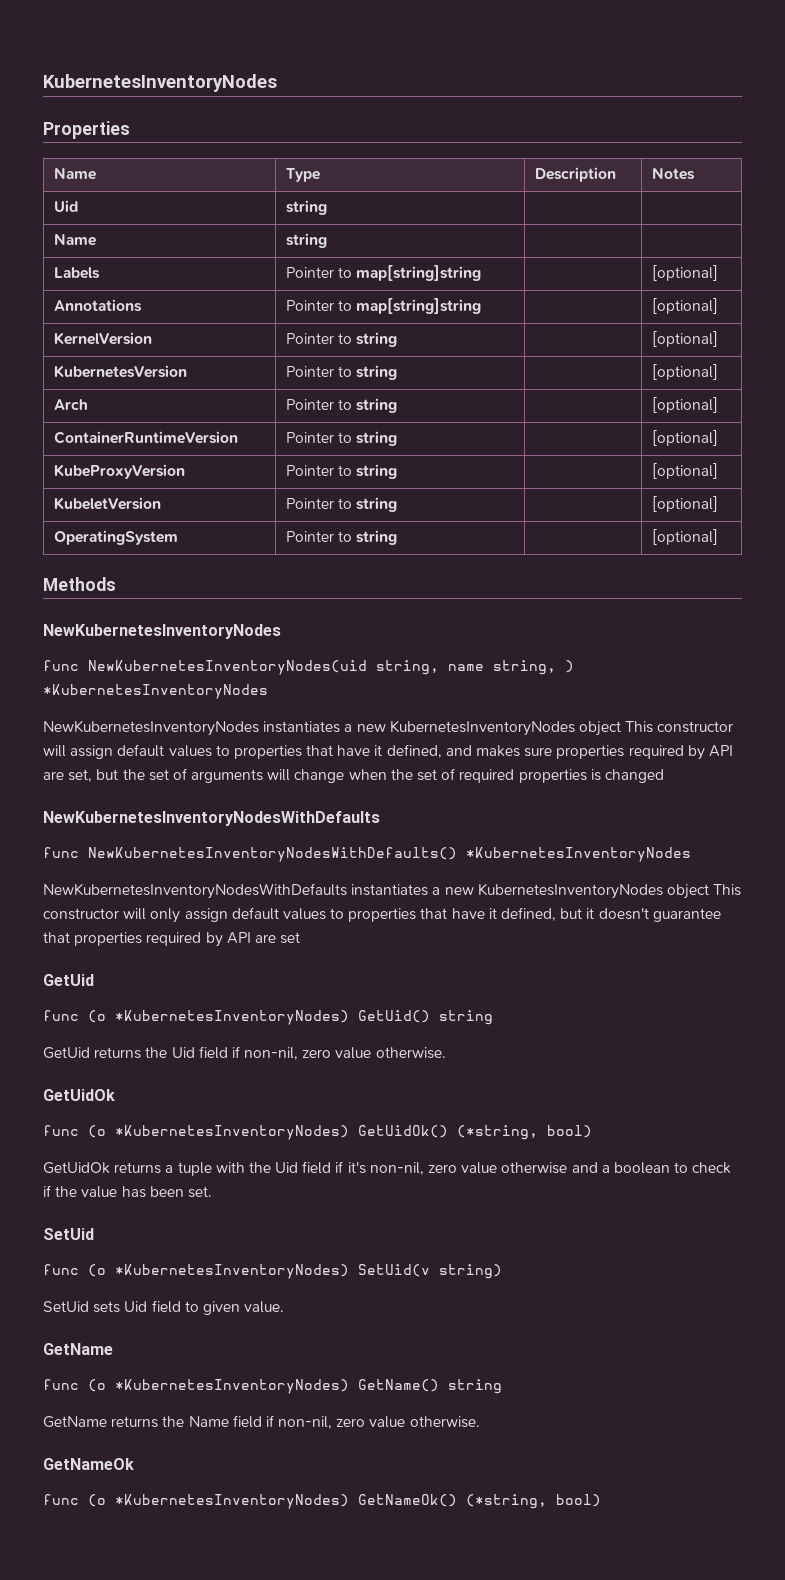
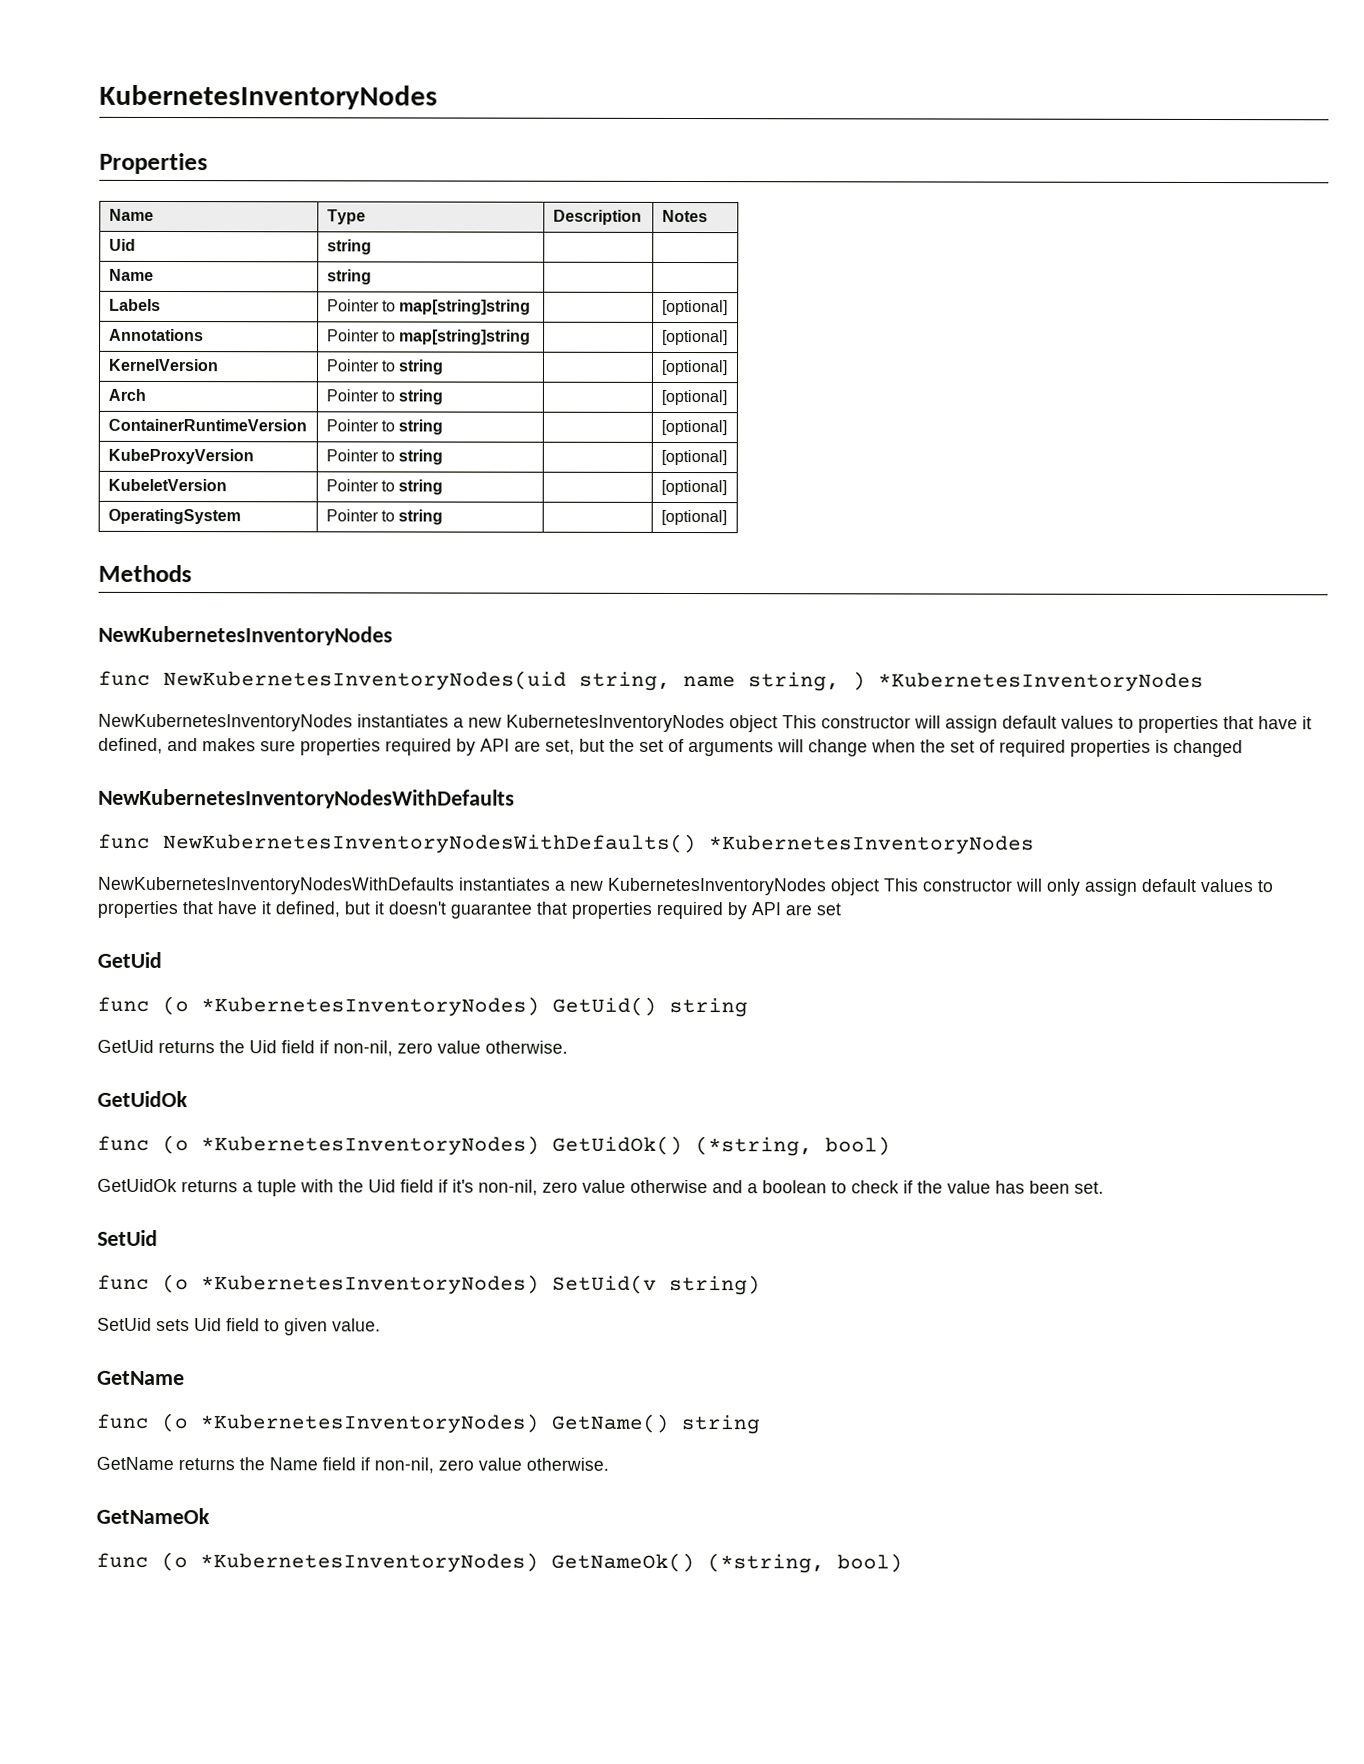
- KubernetesVersion | Pointer to string | | [optional]

